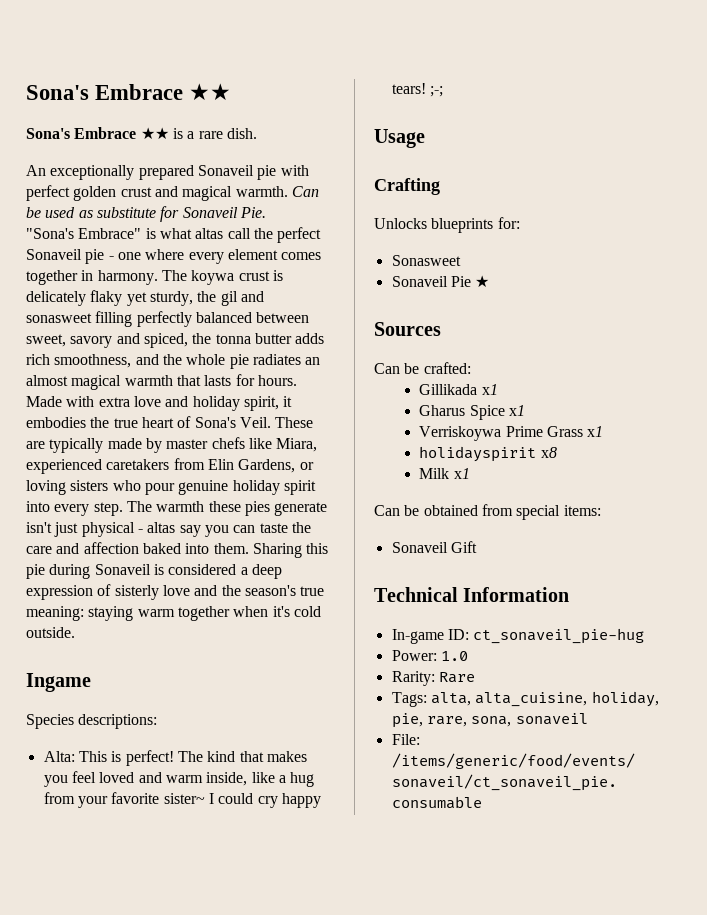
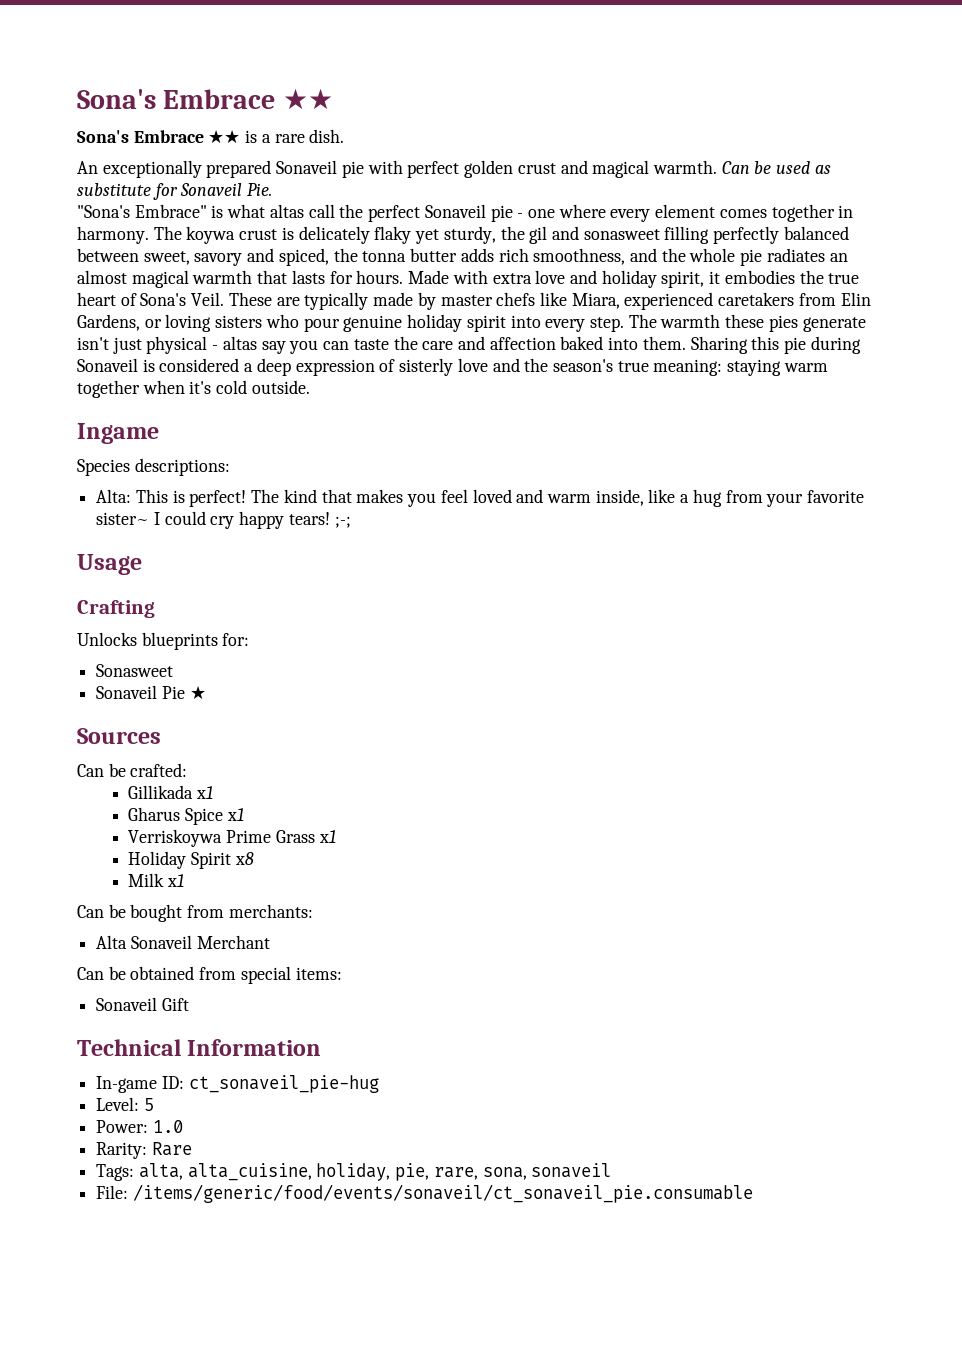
- holidayspirit x8
+ Holiday Spirit x8
+ Can be bought from merchants:
+ Alta Sonaveil Merchant
+ Level: 5

